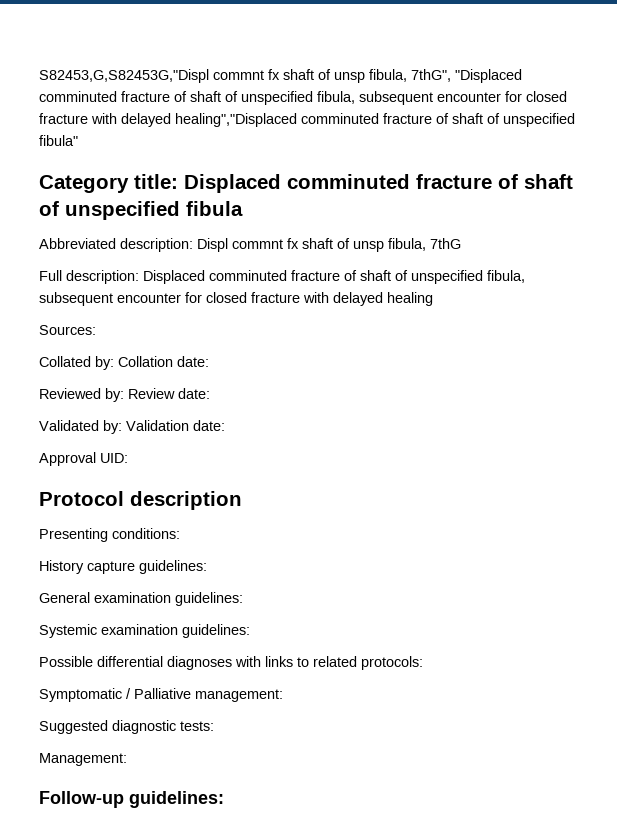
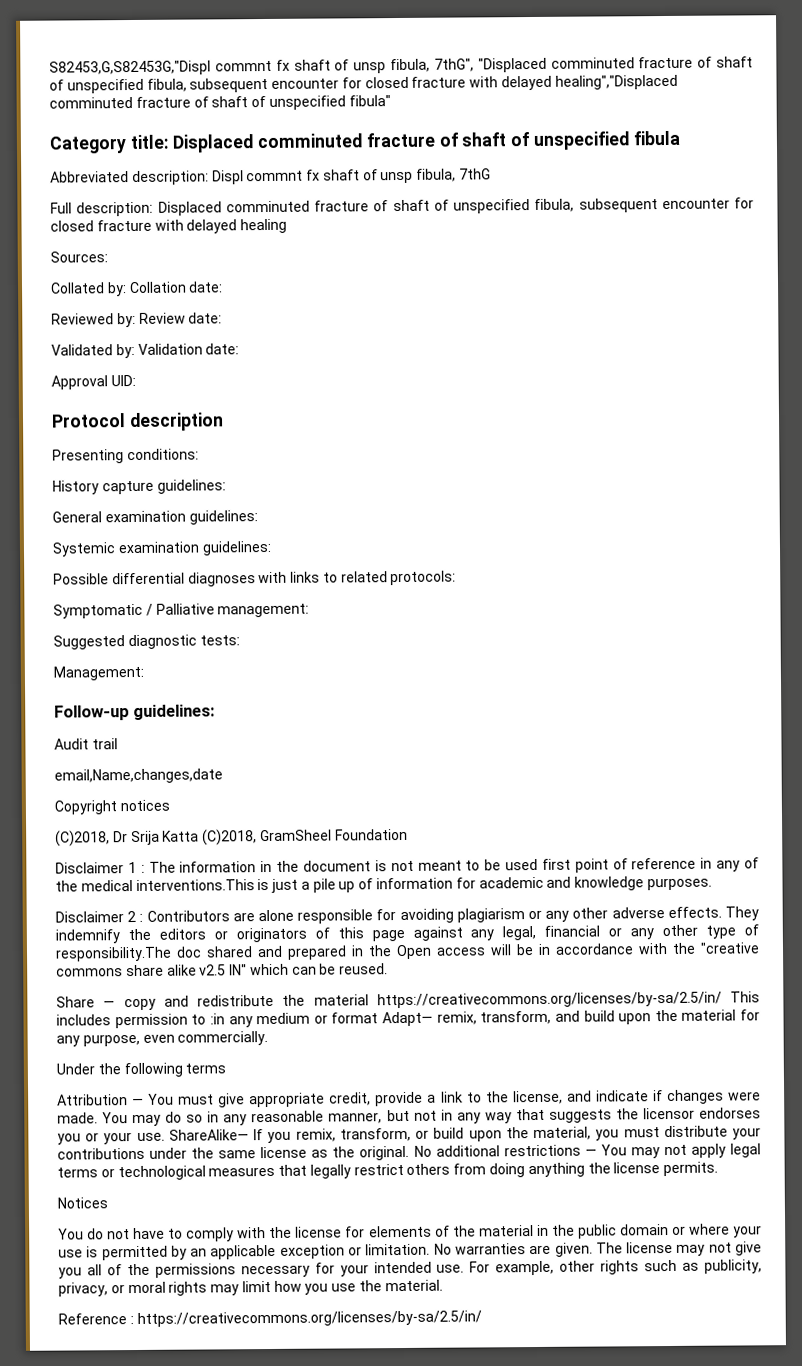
+ Audit trail
+ email,Name,changes,date
+ Copyright notices
+ (C)2018, Dr Srija Katta (C)2018, GramSheel Foundation
+ Disclaimer 1 : The information in the document is not meant to be used first point of reference in any of the medical interventions.This is just a pile up of information for academic and knowledge purposes.
+ Disclaimer 2 : Contributors are alone responsible for avoiding plagiarism or any other adverse effects. They indemnify the editors or originators of this page against any legal, financial or any other type of responsibility.The doc shared and prepared in the Open access will be in accordance with the "creative commons share alike v2.5 IN" which can be reused.
+ Share — copy and redistribute the material https://creativecommons.org/licenses/by-sa/2.5/in/ This includes permission to :in any medium or format Adapt— remix, transform, and build upon the material for any purpose, even commercially.
+ Under the following terms
+ Attribution — You must give appropriate credit, provide a link to the license, and indicate if changes were made. You may do so in any reasonable manner, but not in any way that suggests the licensor endorses you or your use. ShareAlike— If you remix, transform, or build upon the material, you must distribute your contributions under the same license as the original. No additional restrictions — You may not apply legal terms or technological measures that legally restrict others from doing anything the license permits.
+ Notices
+ You do not have to comply with the license for elements of the material in the public domain or where your use is permitted by an applicable exception or limitation. No warranties are given. The license may not give you all of the permissions necessary for your intended use. For example, other rights such as publicity, privacy, or moral rights may limit how you use the material.
+ Reference : https://creativecommons.org/licenses/by-sa/2.5/in/

